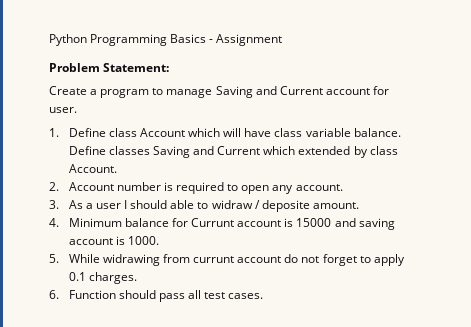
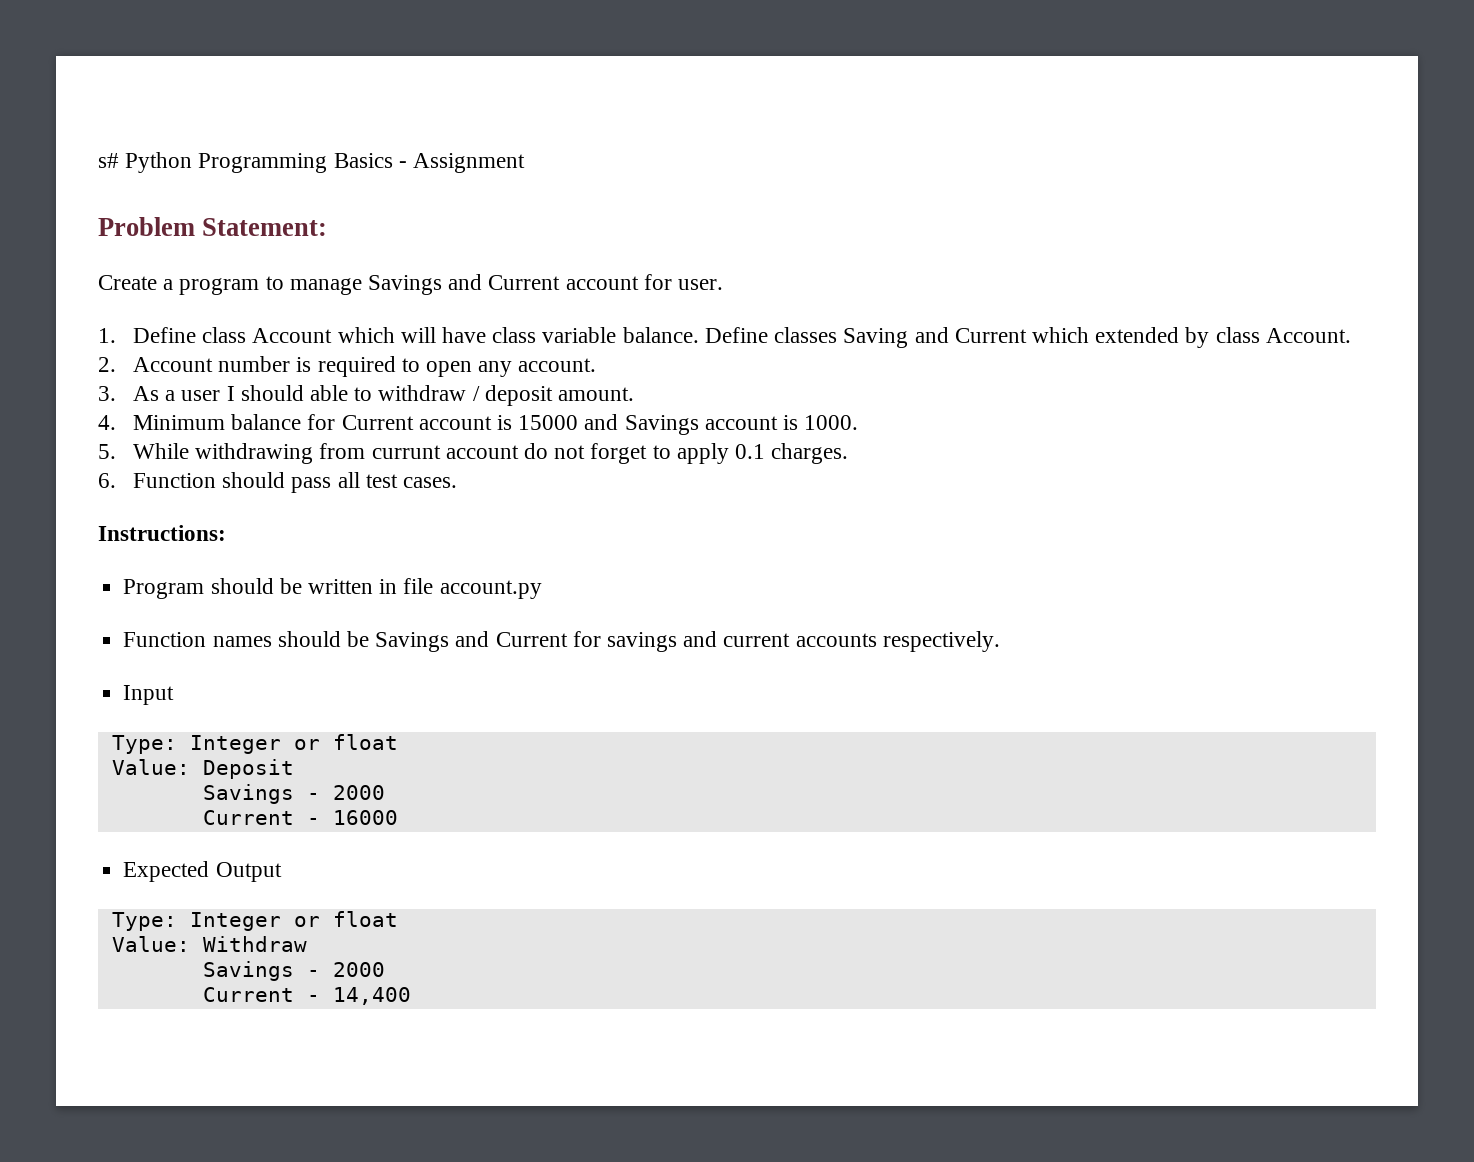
- Python Programming Basics - Assignment
+ s# Python Programming Basics - Assignment
- Create a program to manage Saving and Current account for user.
+ Create a program to manage Savings and Current account for user.
- 3. As a user I should able to widraw / deposite amount.
+ 3. As a user I should able to withdraw / deposit amount.
- 4. Minimum balance for Currunt account is 15000 and saving account is 1000.
+ 4. Minimum balance for Current account is 15000 and Savings account is 1000.
- 5. While widrawing from currunt account do not forget to apply 0.1 charges.
+ 5. While withdrawing from currunt account do not forget to apply 0.1 charges.
+ Instructions:
+ Program should be written in file account.py
+ Function names should be Savings and Current for savings and current accounts respectively.
+ Input
+ Type: Integer or float
+ Value: Deposit
+ Savings - 2000
+ Current - 16000
+ Expected Output
+ Type: Integer or float
+ Value: Withdraw
+ Savings - 2000
+ Current - 14,400

